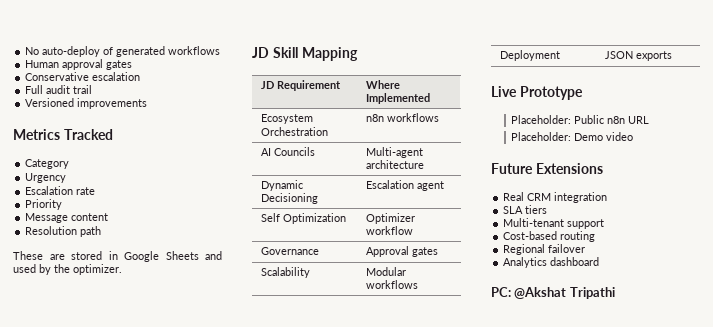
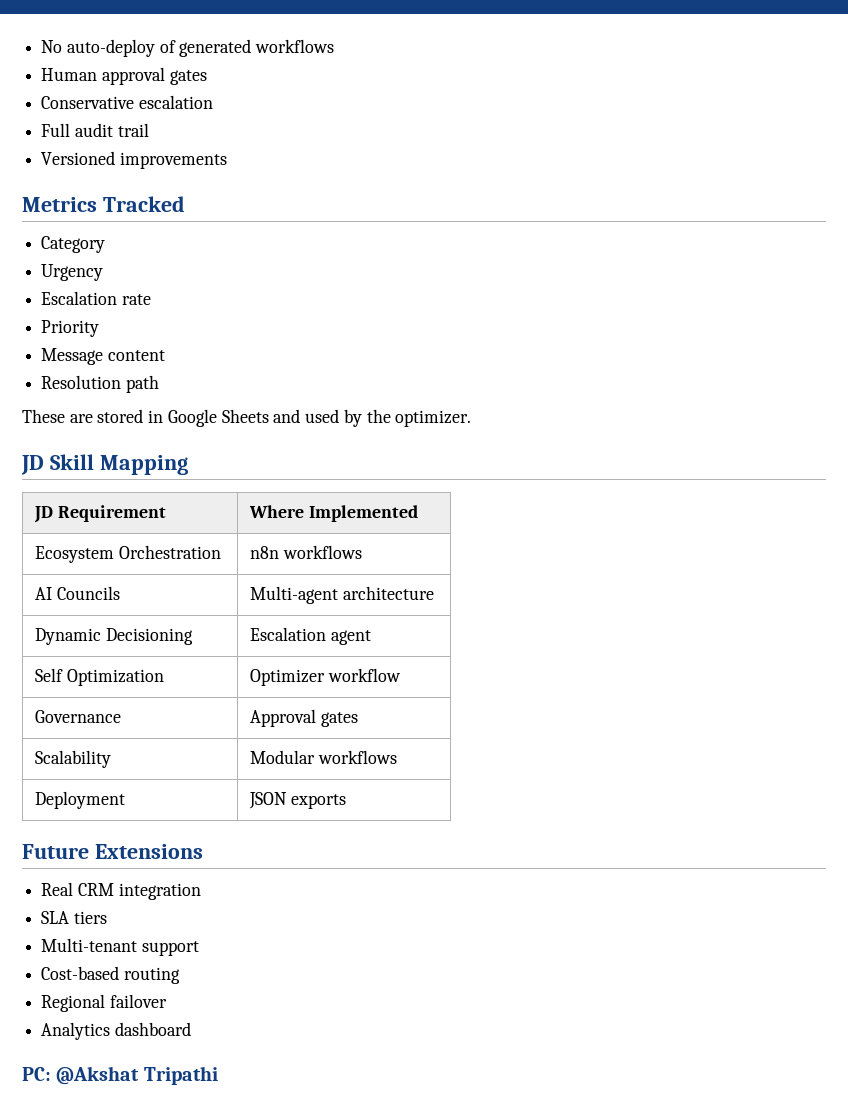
- Live Prototype
- Placeholder: Public n8n URL
- Placeholder: Demo video

